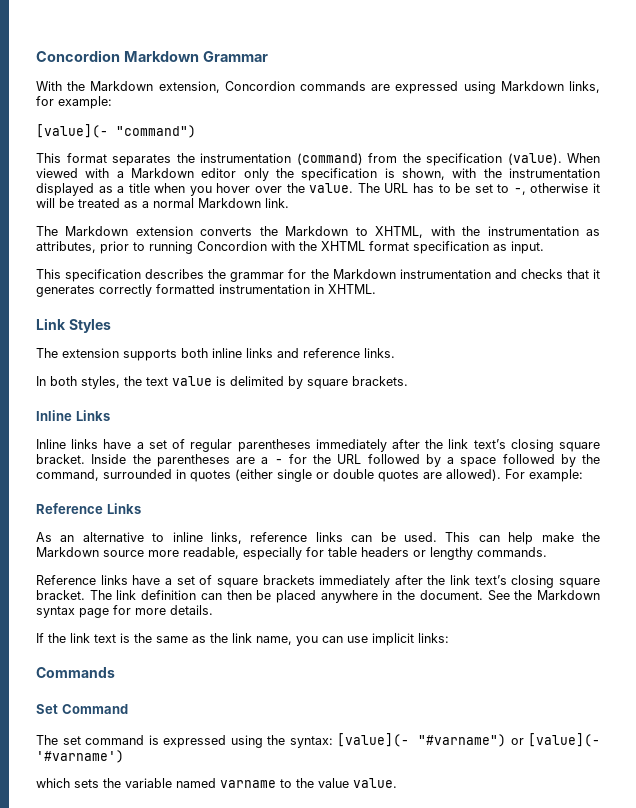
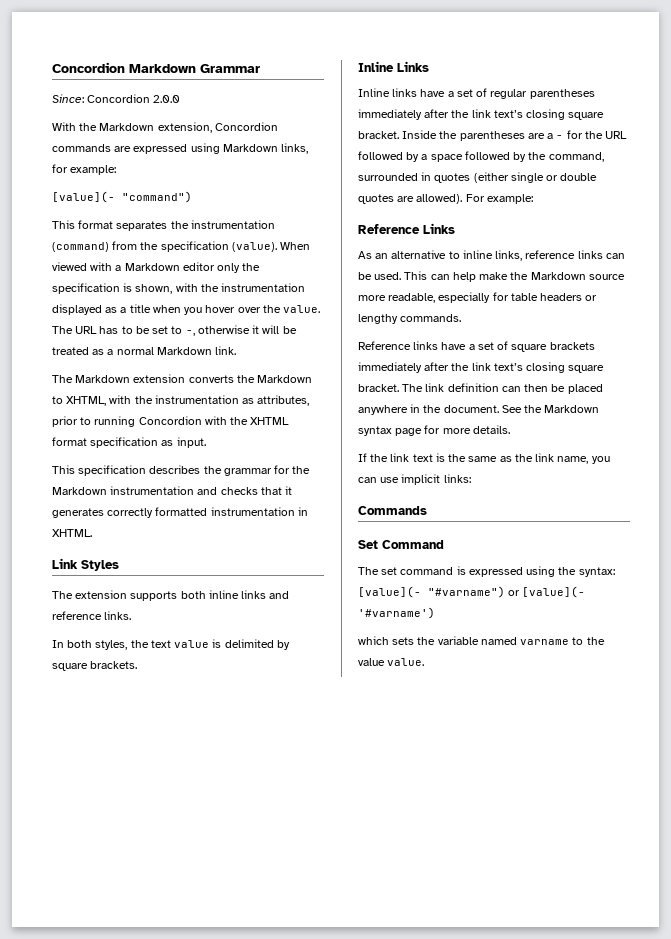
+ Since: Concordion 2.0.0

